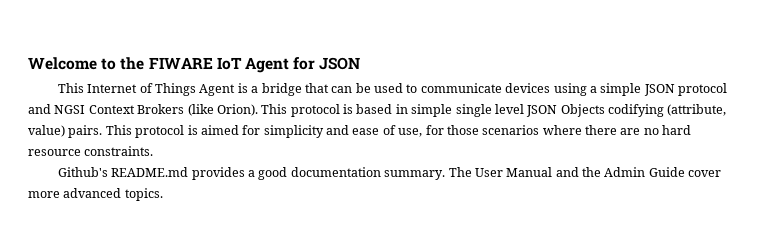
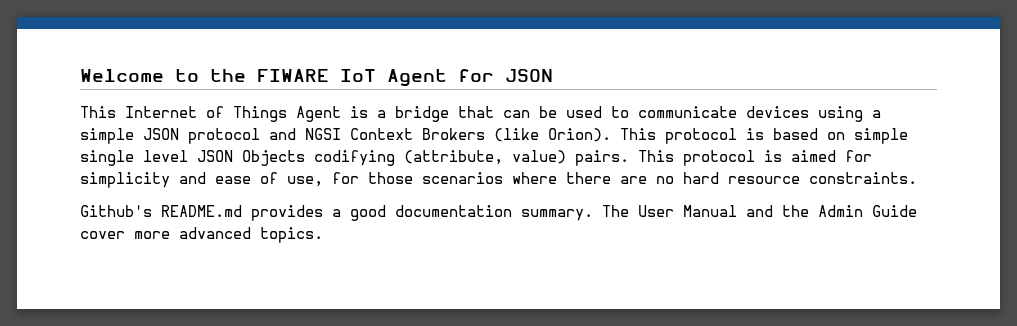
- This protocol is based in simple single level JSON Objects codifying (attribute, value) pairs.
+ This protocol is based on simple single level JSON Objects codifying (attribute, value) pairs.

